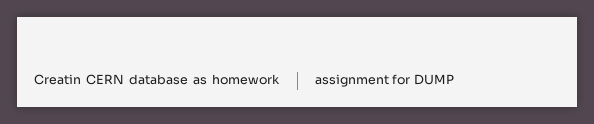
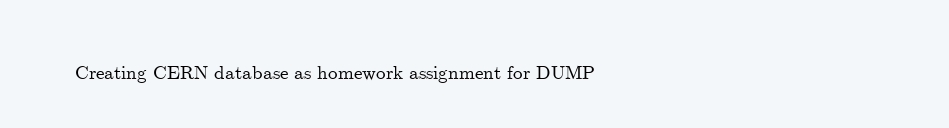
- Creatin CERN database as homework assignment for DUMP
+ Creating CERN database as homework assignment for DUMP

